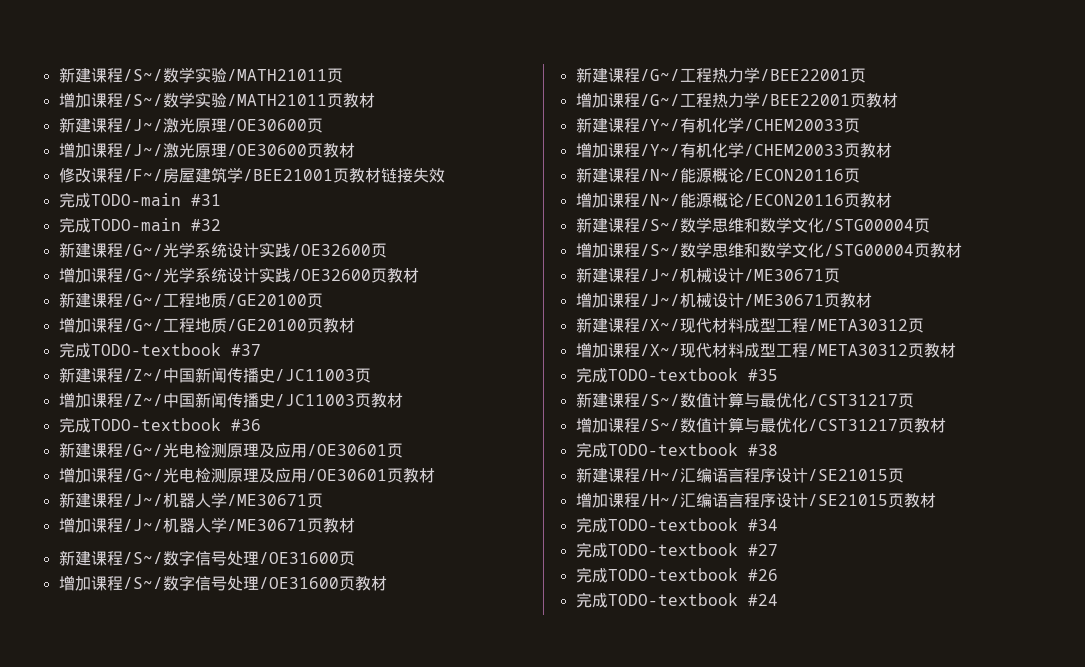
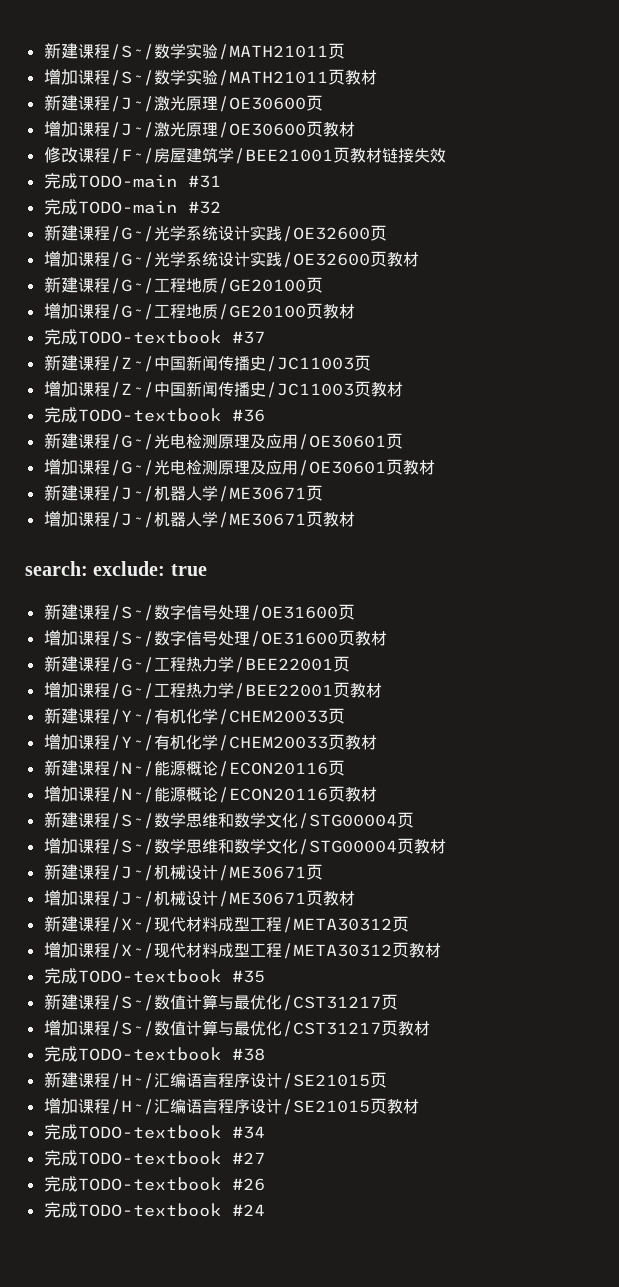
+ search: exclude: true

